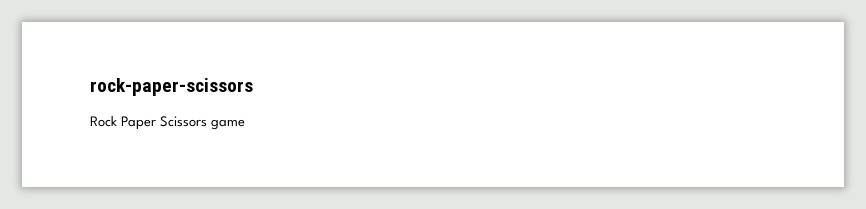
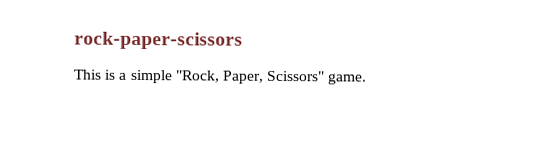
- Rock Paper Scissors game
+ This is a simple "Rock, Paper, Scissors" game.

